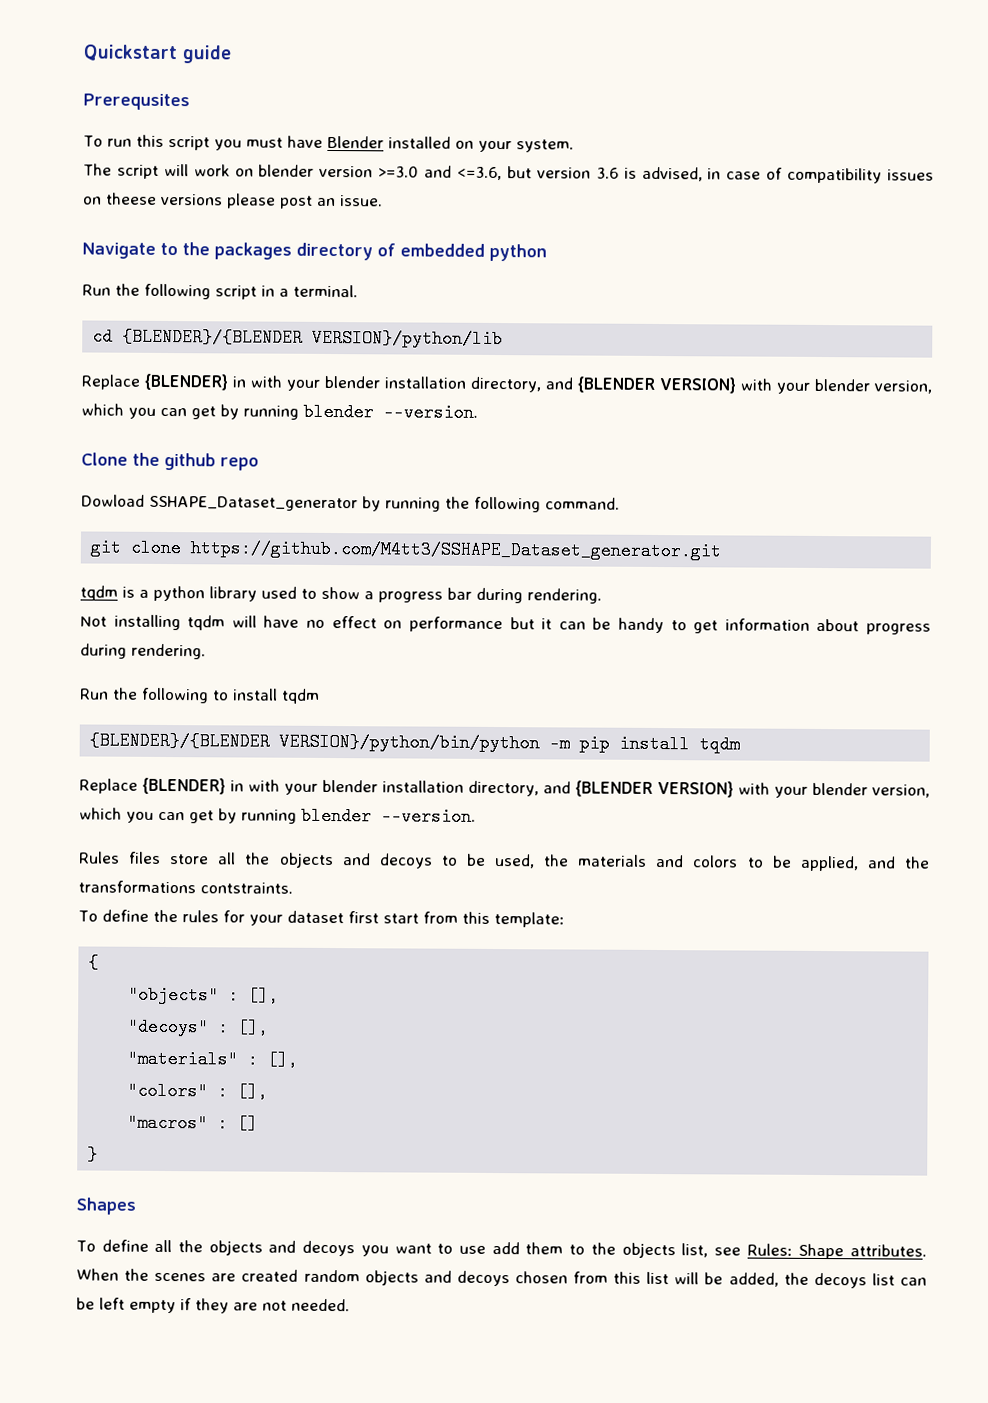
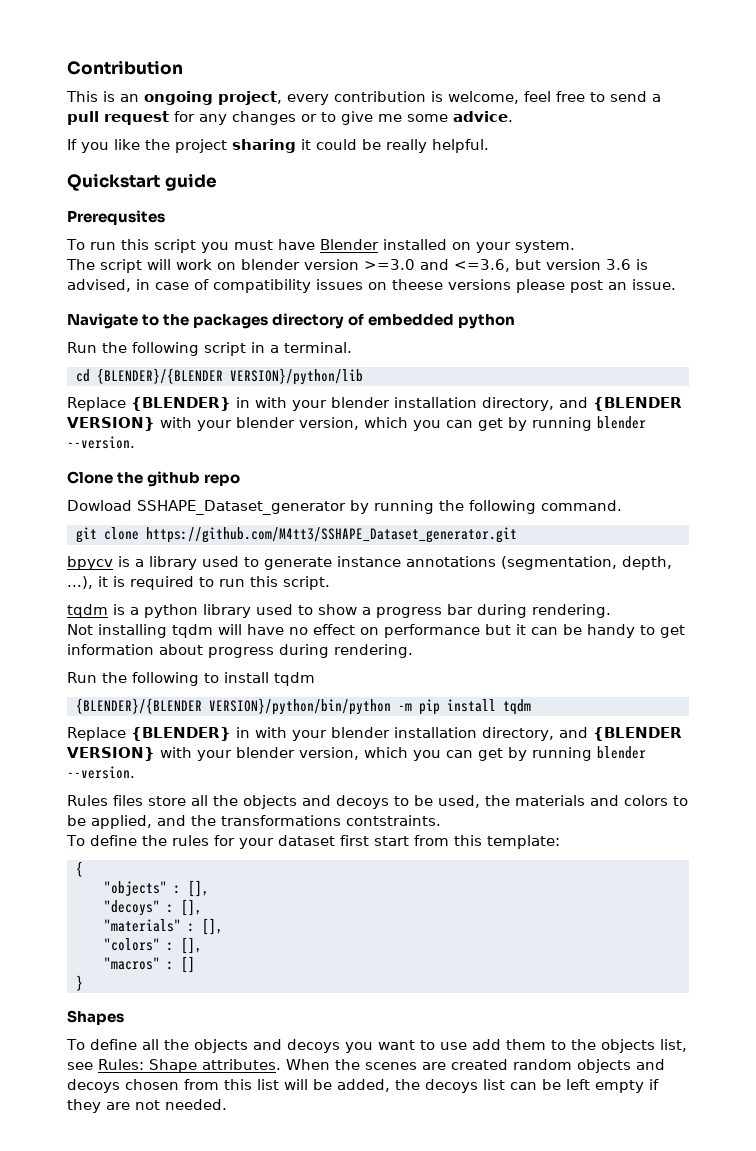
+ Contribution
+ This is an ongoing project, every contribution is welcome, feel free to send a pull request for any changes or to give me some advice.
+ If you like the project sharing it could be really helpful.
+ bpycv is a library used to generate instance annotations (segmentation, depth, ...), it is required to run this script.

